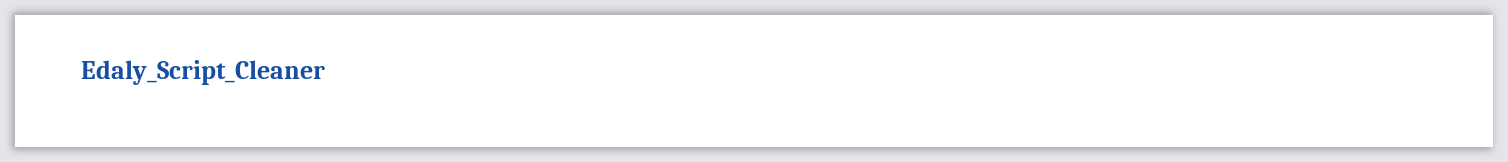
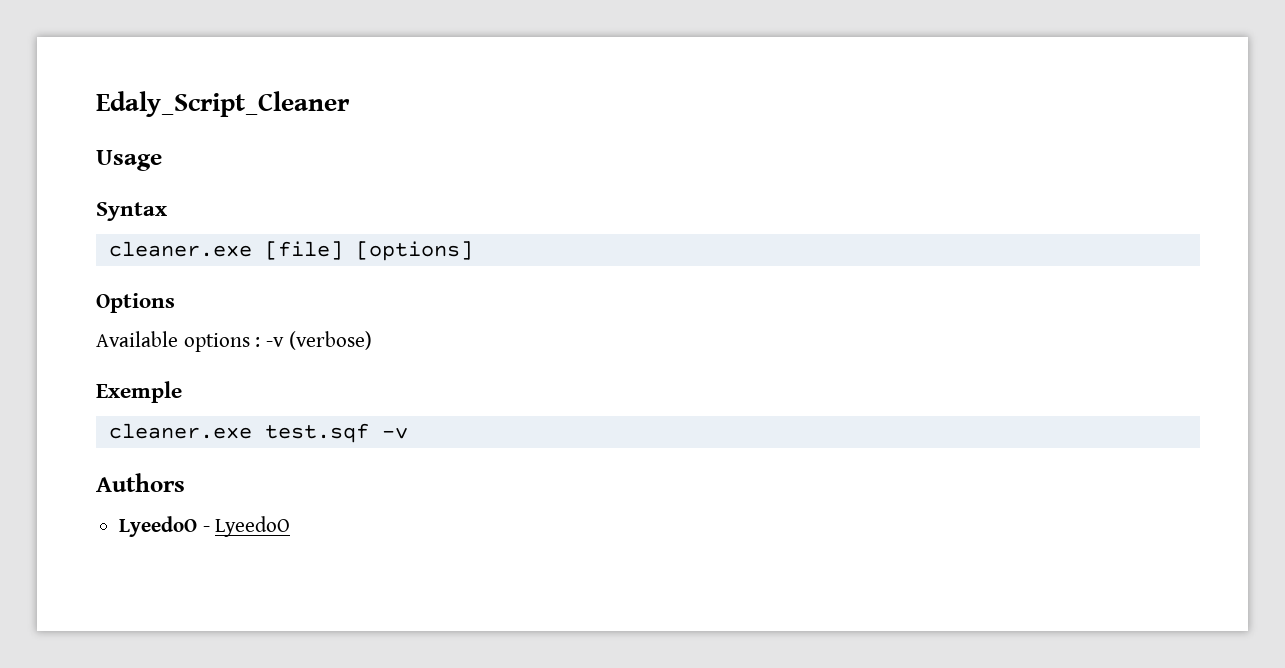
+ Usage
+ Syntax
+ cleaner.exe [file] [options]
+ Options
+ Available options : -v (verbose)
+ Exemple
+ cleaner.exe test.sqf -v
+ Authors
+ LyeedoO - LyeedoO

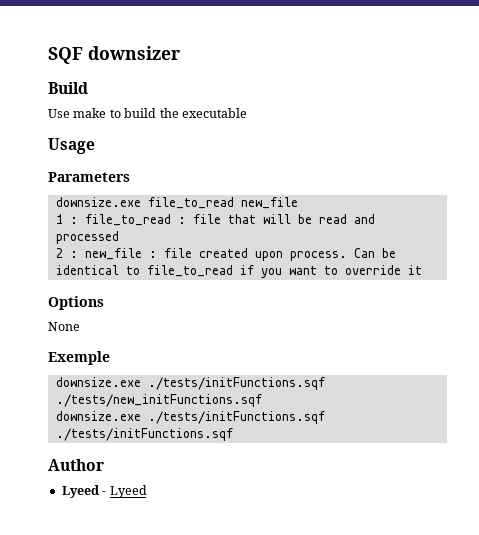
- Edaly_Script_Cleaner
+ SQF downsizer
+ Build
+ Use make to build the executable
  Usage
- Syntax
- cleaner.exe [file] [options]
+ Parameters
+ downsize.exe file_to_read new_file
+ 1 : file_to_read : file that will be read and processed
+ 2 : new_file : file created upon process. Can be identical to file_to_read if you want to override it
  Options
- Available options : -v (verbose)
+ None
  Exemple
- cleaner.exe test.sqf -v
- Authors
- LyeedoO - LyeedoO
+ downsize.exe ./tests/initFunctions.sqf ./tests/new_initFunctions.sqf
+ downsize.exe ./tests/initFunctions.sqf ./tests/initFunctions.sqf
+ Author
+ Lyeed - Lyeed

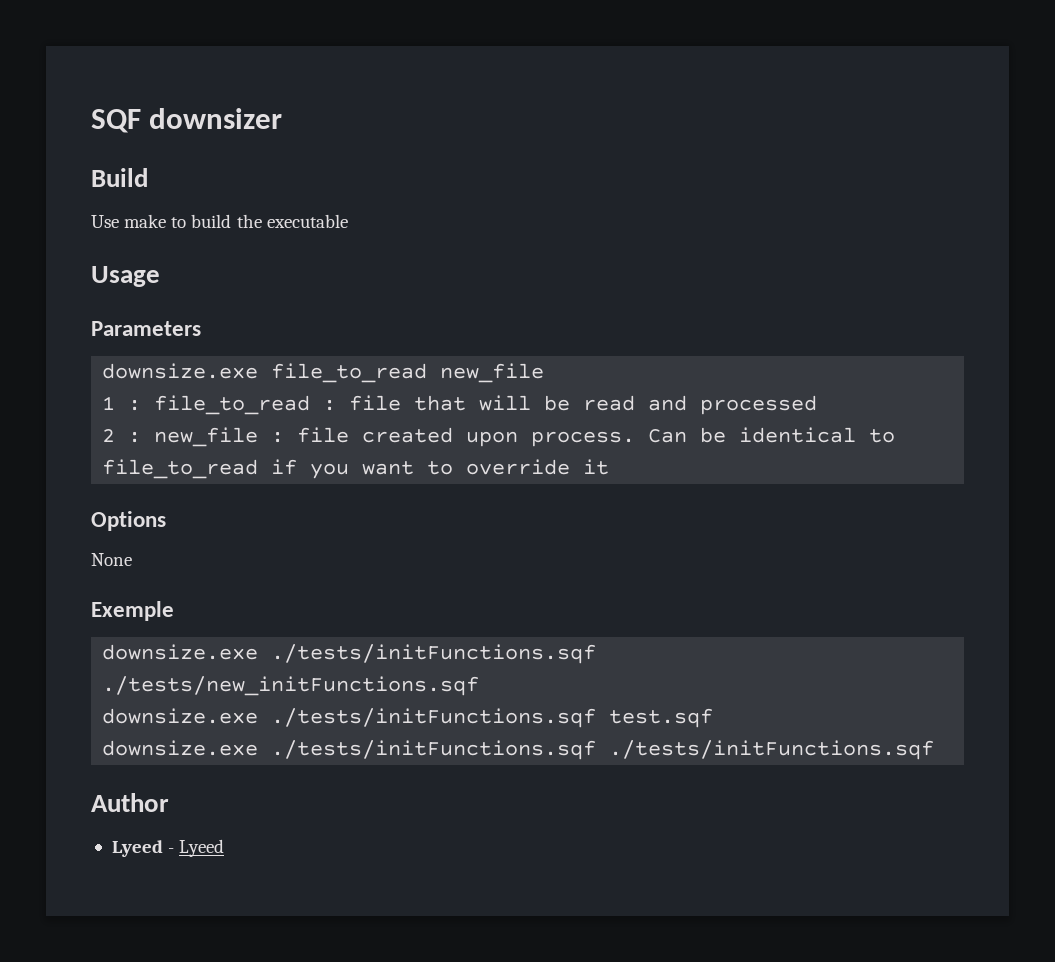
+ downsize.exe ./tests/initFunctions.sqf test.sqf

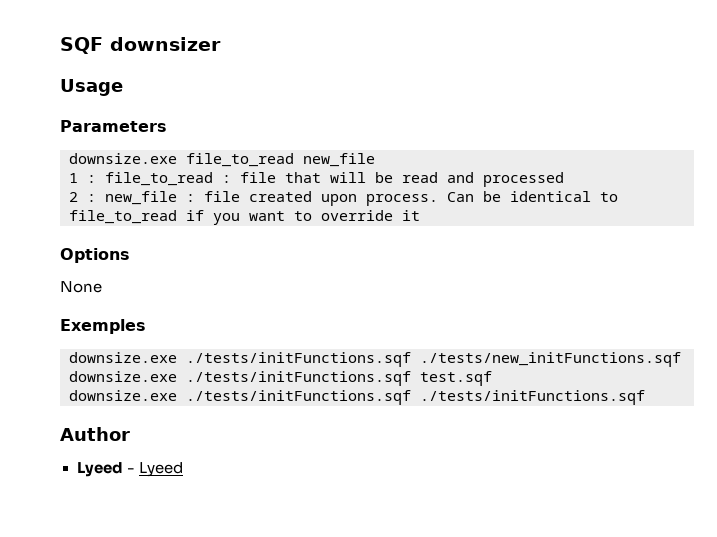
- Build
- Use make to build the executable
- Exemple
+ Exemples

